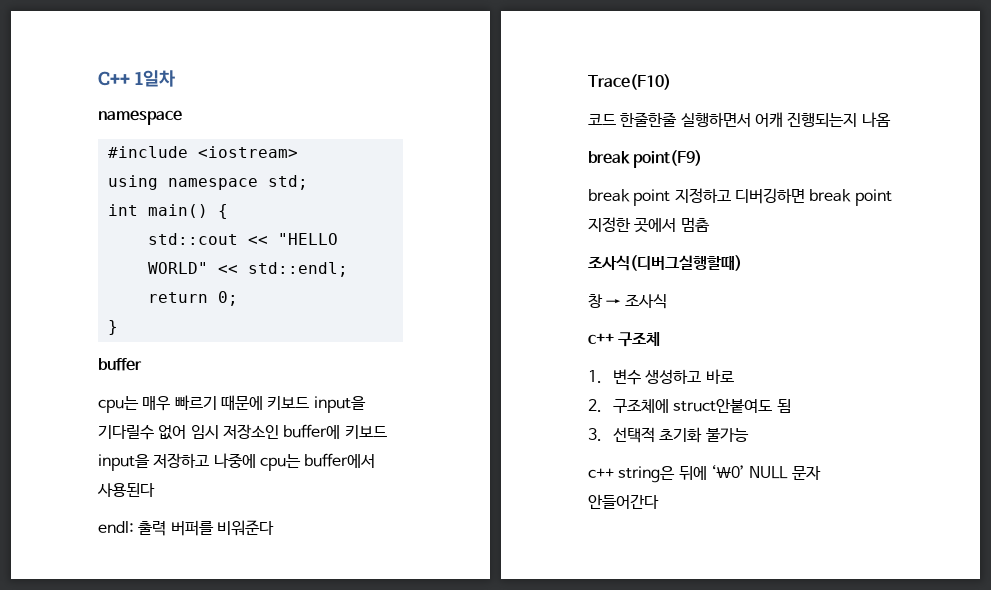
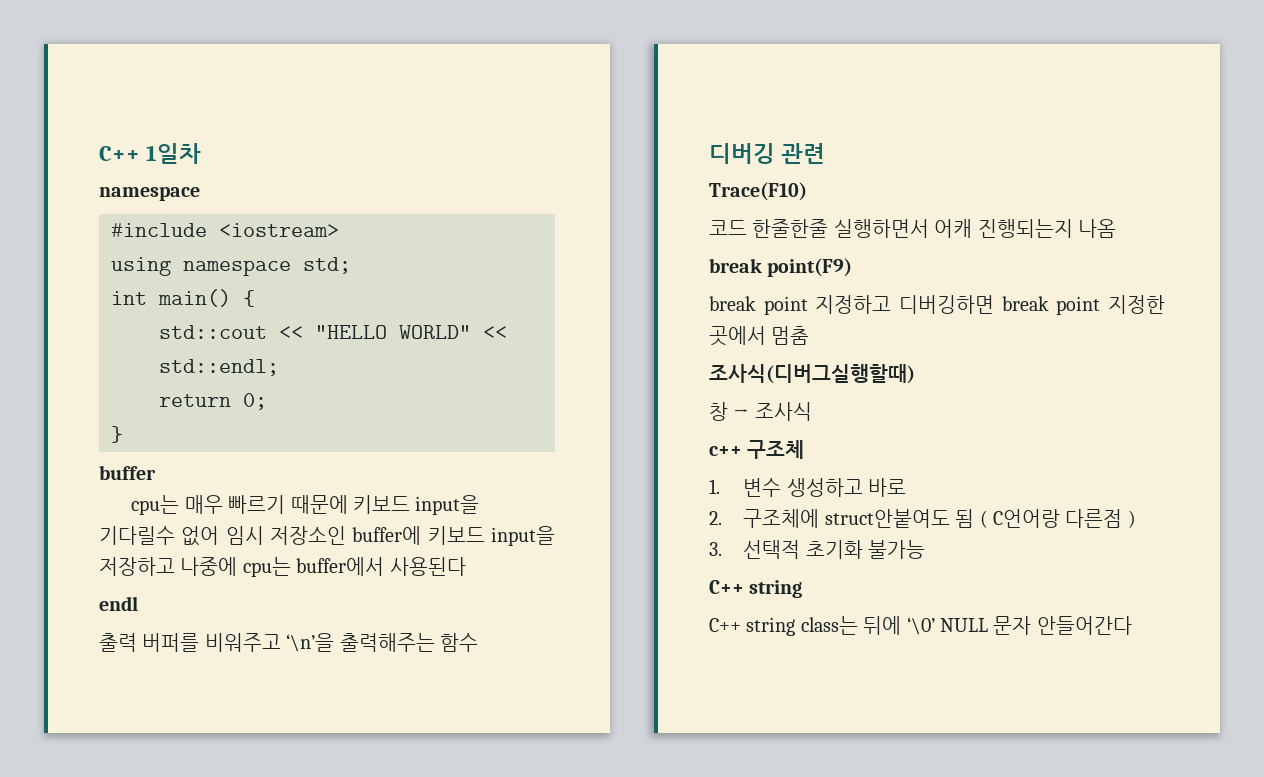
- endl: 출력 버퍼를 비워준다
+ endl
+ 출력 버퍼를 비워주고 ‘\n’을 출력해주는 함수
+ 디버깅 관련
- 2. 구조체에 struct안붙여도 됨
+ 2. 구조체에 struct안붙여도 됨 ( C언어랑 다른점 )
  3. 선택적 초기화 불가능
- c++ string은 뒤에 ‘\0’ NULL 문자 안들어간다
+ C++ string
+ C++ string class는 뒤에 ‘\0’ NULL 문자 안들어간다

